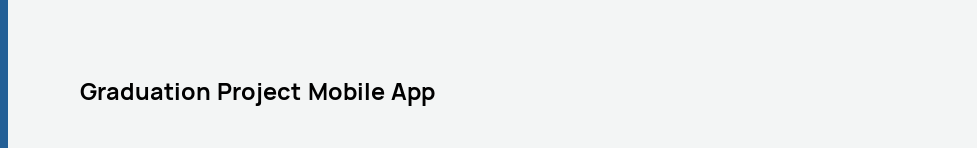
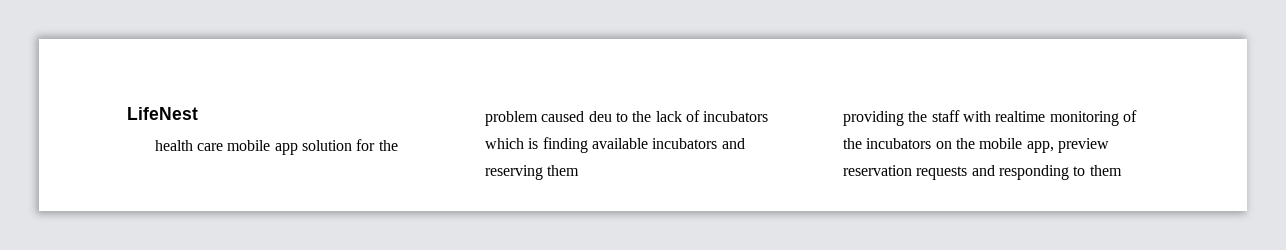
- Graduation Project Mobile App
+ LifeNest
+ health care mobile app solution for the problem caused deu to the lack of incubators which is finding available incubators and reserving them
+ providing the staff with realtime monitoring of the incubators on the mobile app, preview reservation requests and responding to them

